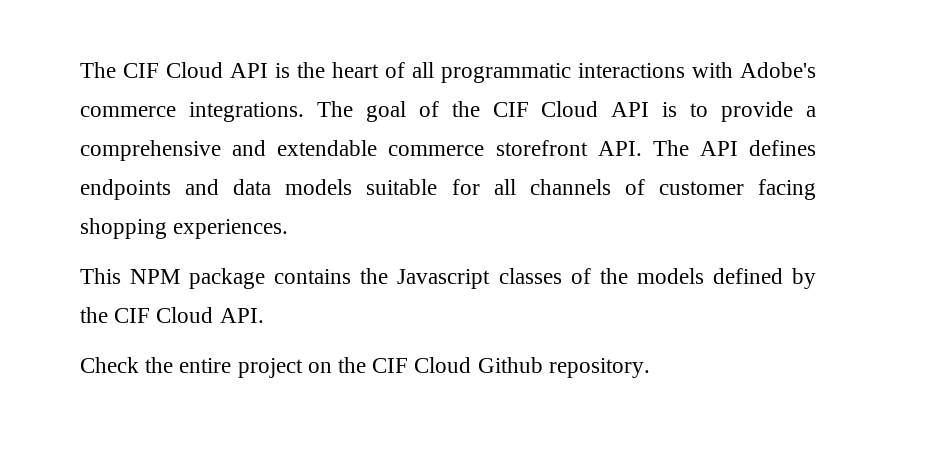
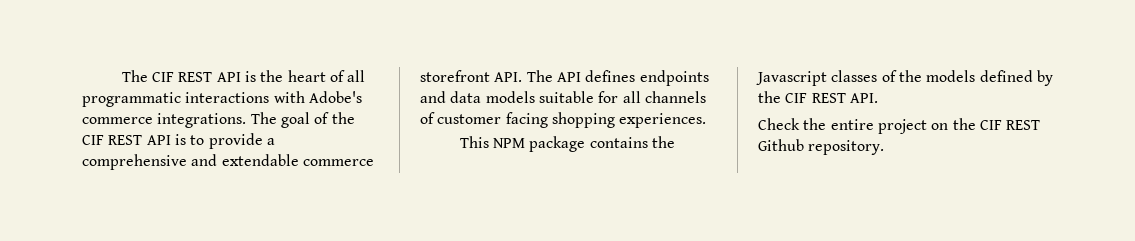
- The CIF Cloud API is the heart of all programmatic interactions with Adobe's commerce integrations.
+ The CIF REST API is the heart of all programmatic interactions with Adobe's commerce integrations.
- The goal of the CIF Cloud API is to provide a comprehensive and extendable commerce storefront API. The API defines endpoints and data models suitable for all channels of customer facing shopping experiences.
+ The goal of the CIF REST API is to provide a comprehensive and extendable commerce storefront API. The API defines endpoints and data models suitable for all channels of customer facing shopping experiences.
- This NPM package contains the Javascript classes of the models defined by the CIF Cloud API.
+ This NPM package contains the Javascript classes of the models defined by the CIF REST API.
- Check the entire project on the CIF Cloud Github repository.
+ Check the entire project on the CIF REST Github repository.

